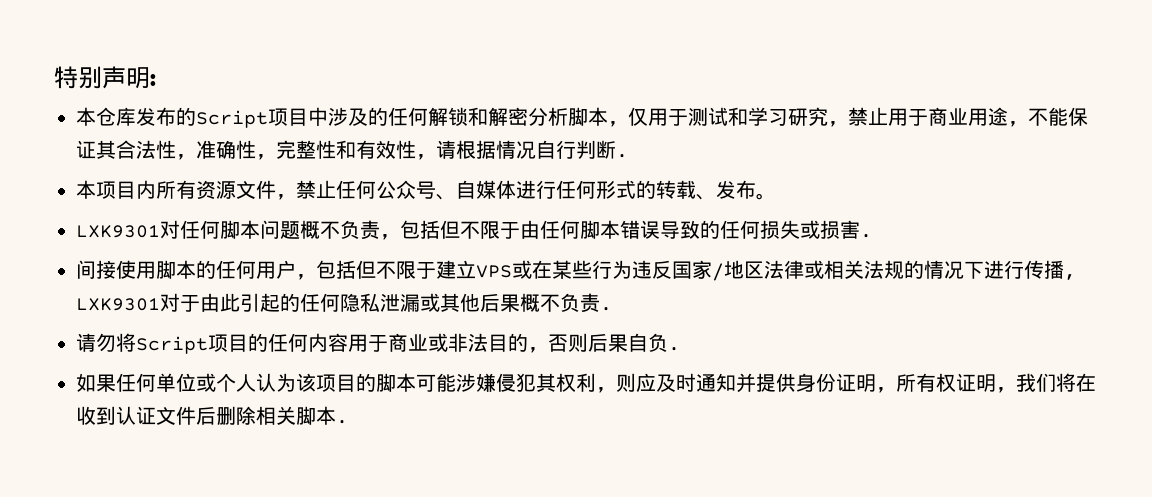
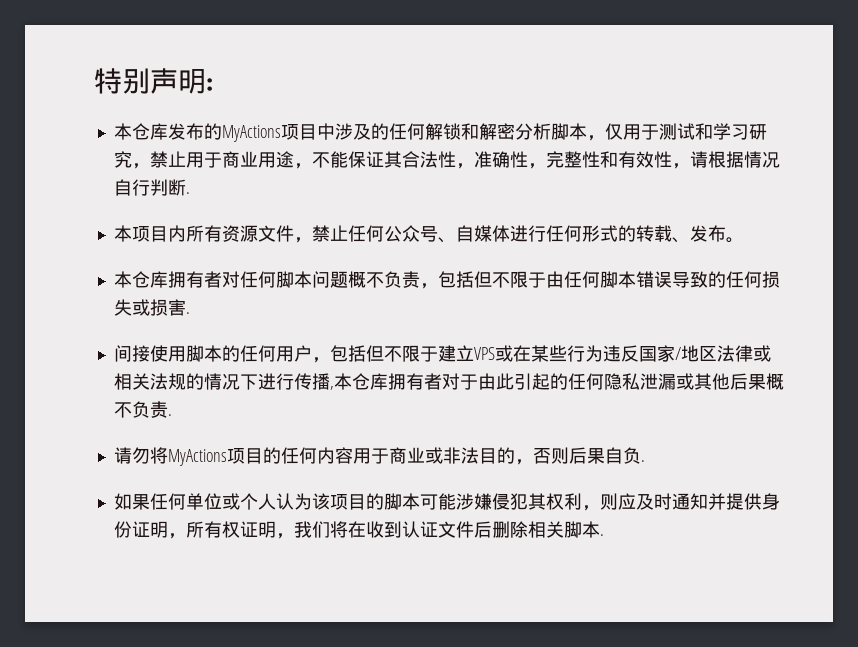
- 本仓库发布的Script项目中涉及的任何解锁和解密分析脚本，仅用于测试和学习研究，禁止用于商业用途，不能保证其合法性，准确性，完整性和有效性，请根据情况自行判断.
+ 本仓库发布的MyActions项目中涉及的任何解锁和解密分析脚本，仅用于测试和学习研究，禁止用于商业用途，不能保证其合法性，准确性，完整性和有效性，请根据情况自行判断.
- LXK9301对任何脚本问题概不负责，包括但不限于由任何脚本错误导致的任何损失或损害.
+ 本仓库拥有者对任何脚本问题概不负责，包括但不限于由任何脚本错误导致的任何损失或损害.
- 间接使用脚本的任何用户，包括但不限于建立VPS或在某些行为违反国家/地区法律或相关法规的情况下进行传播, LXK9301对于由此引起的任何隐私泄漏或其他后果概不负责.
+ 间接使用脚本的任何用户，包括但不限于建立VPS或在某些行为违反国家/地区法律或相关法规的情况下进行传播,本仓库拥有者对于由此引起的任何隐私泄漏或其他后果概不负责.
- 请勿将Script项目的任何内容用于商业或非法目的，否则后果自负.
+ 请勿将MyActions项目的任何内容用于商业或非法目的，否则后果自负.

